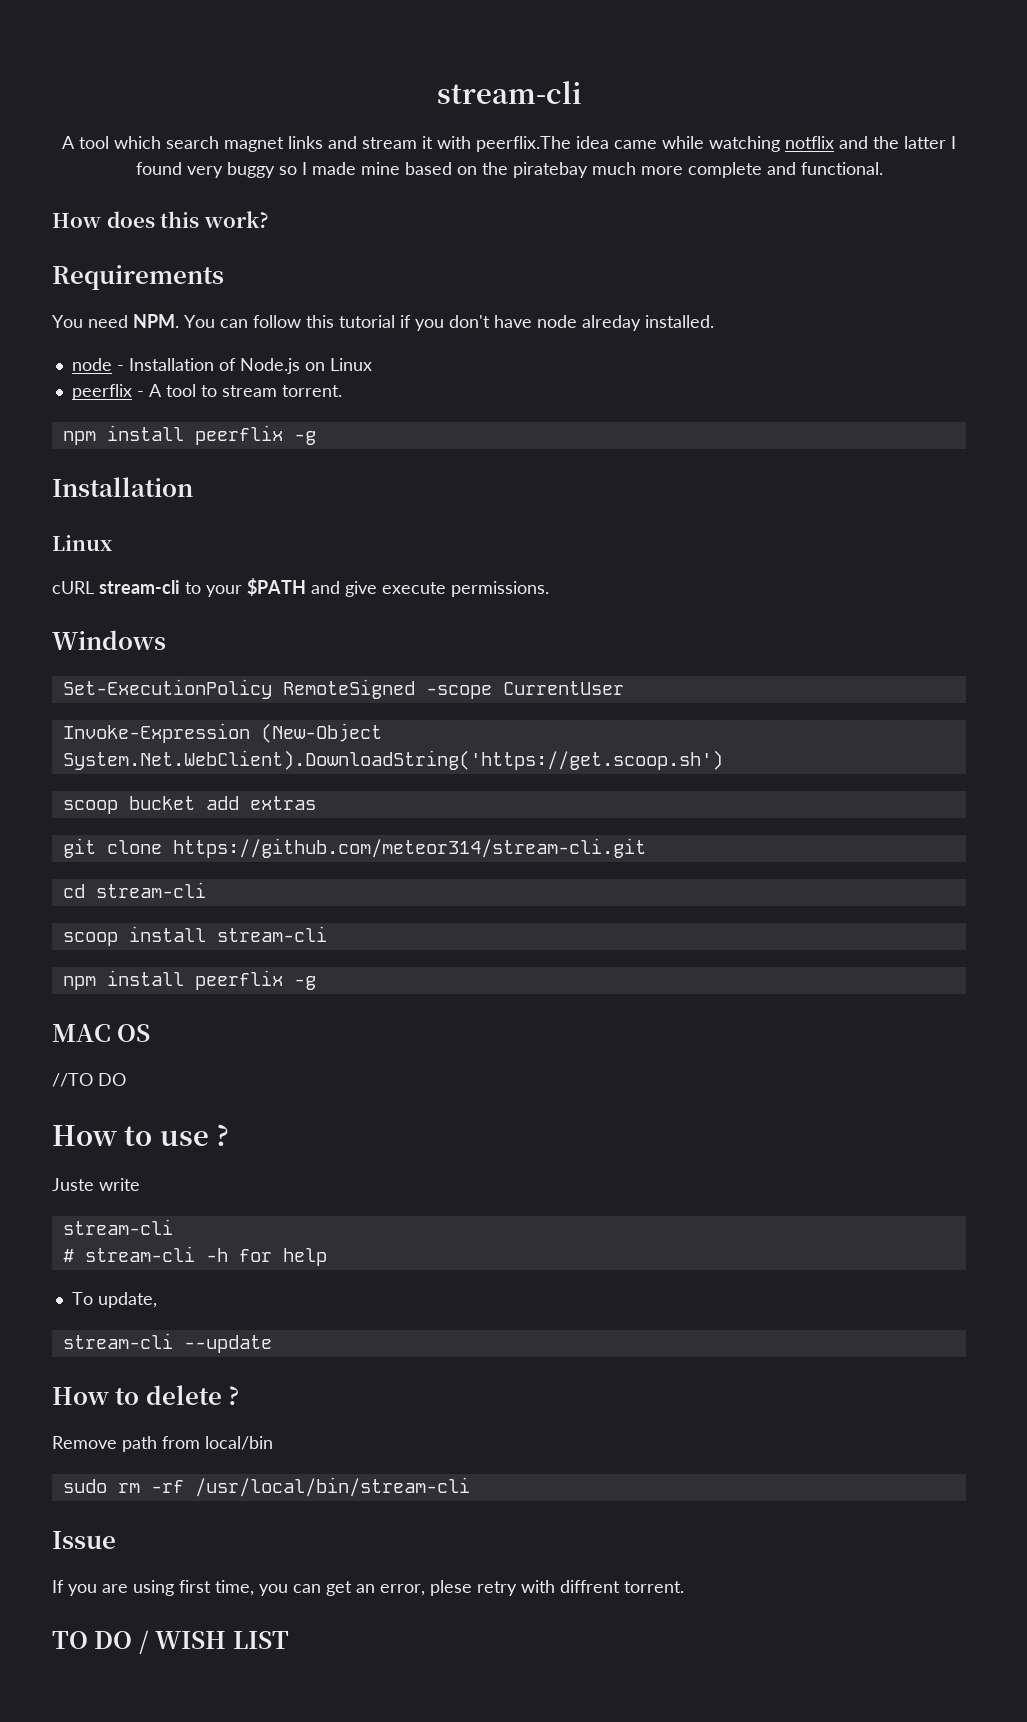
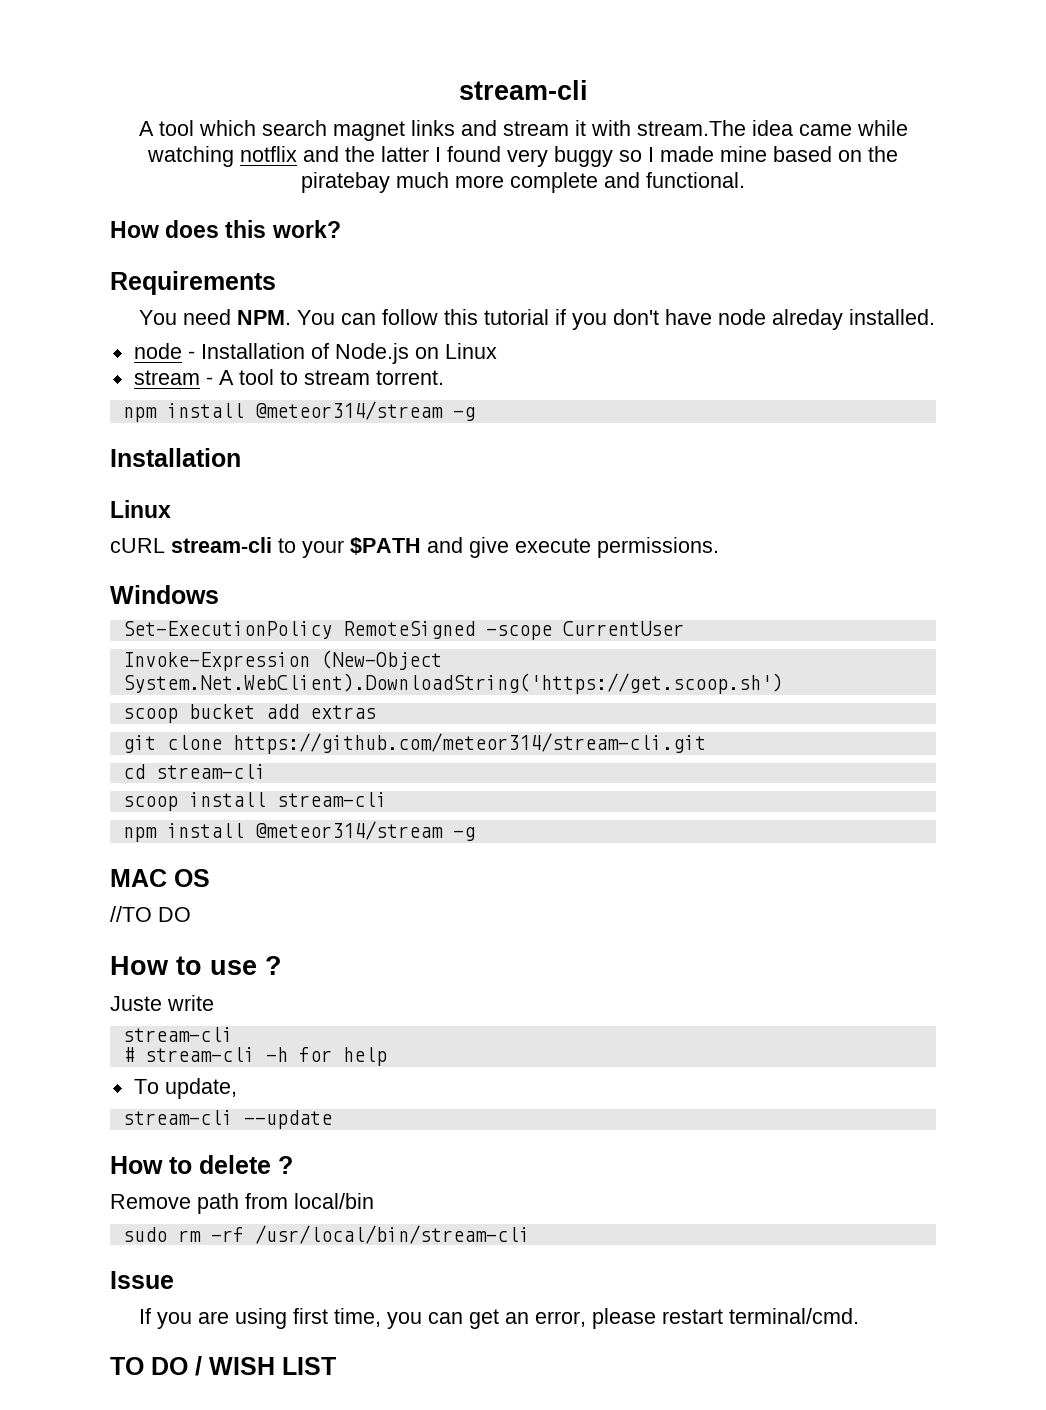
- A tool which search magnet links and stream it with peerflix.The idea came while watching notflix and the latter I found very buggy so I made mine based on the piratebay much more complete and functional.
+ A tool which search magnet links and stream it with stream.The idea came while watching notflix and the latter I found very buggy so I made mine based on the piratebay much more complete and functional.
- peerflix - A tool to stream torrent.
- npm install peerflix -g
+ stream - A tool to stream torrent.
+ npm install @meteor314/stream -g
  scoop install stream-cli
- npm install peerflix -g
+ npm install @meteor314/stream -g
- If you are using first time, you can get an error, plese retry with diffrent torrent.
+ If you are using first time, you can get an error, please restart terminal/cmd.

